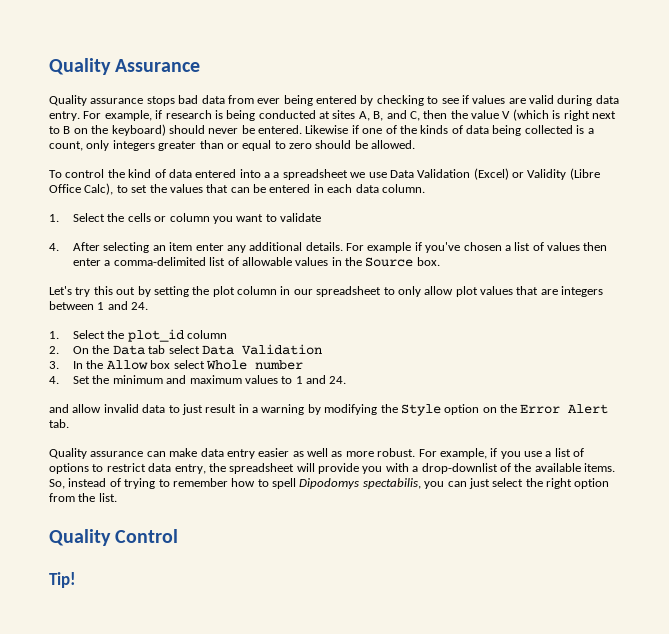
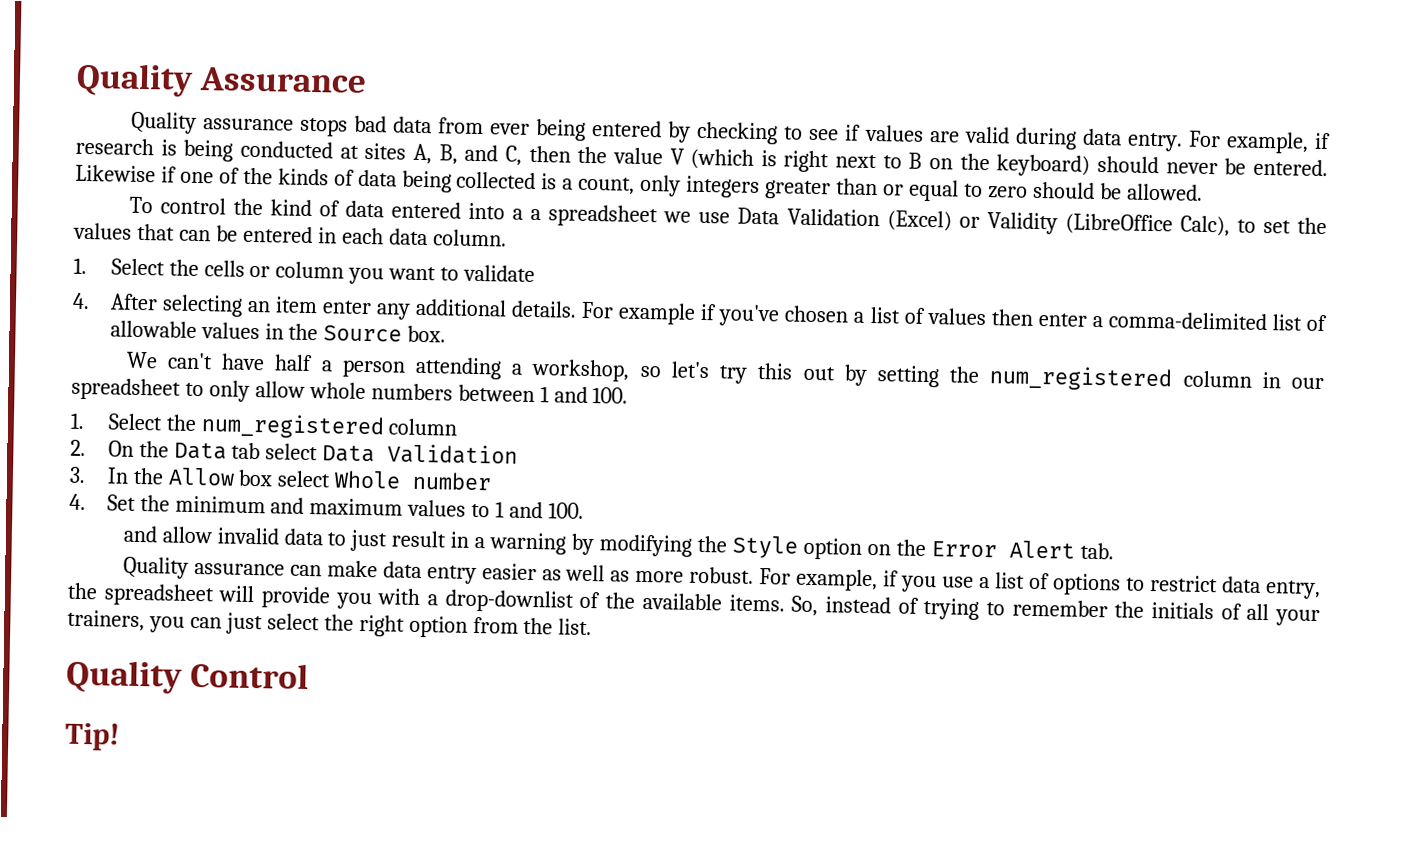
- To control the kind of data entered into a a spreadsheet we use Data Validation (Excel) or Validity (Libre Office Calc), to set the values that can be entered in each data column.
+ To control the kind of data entered into a a spreadsheet we use Data Validation (Excel) or Validity (LibreOffice Calc), to set the values that can be entered in each data column.
- Let's try this out by setting the plot column in our spreadsheet to only allow plot values that are integers between 1 and 24.
- 1. Select the plot_id column
+ We can't have half a person attending a workshop, so let's try this out by setting the num_registered column in our spreadsheet to only allow whole numbers between 1 and 100.
+ 1. Select the num_registered column
- 4. Set the minimum and maximum values to 1 and 24.
+ 4. Set the minimum and maximum values to 1 and 100.
- So, instead of trying to remember how to spell Dipodomys spectabilis, you can just select the right option from the list.
+ So, instead of trying to remember the initials of all your trainers, you can just select the right option from the list.

